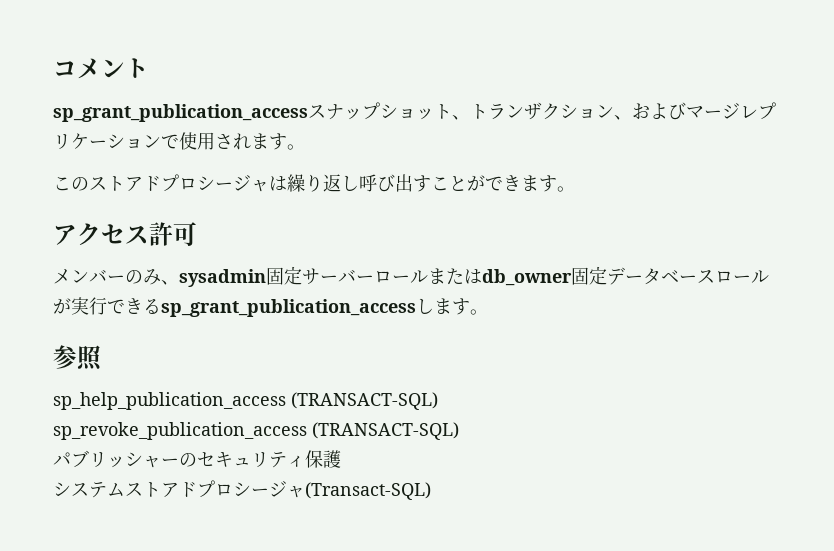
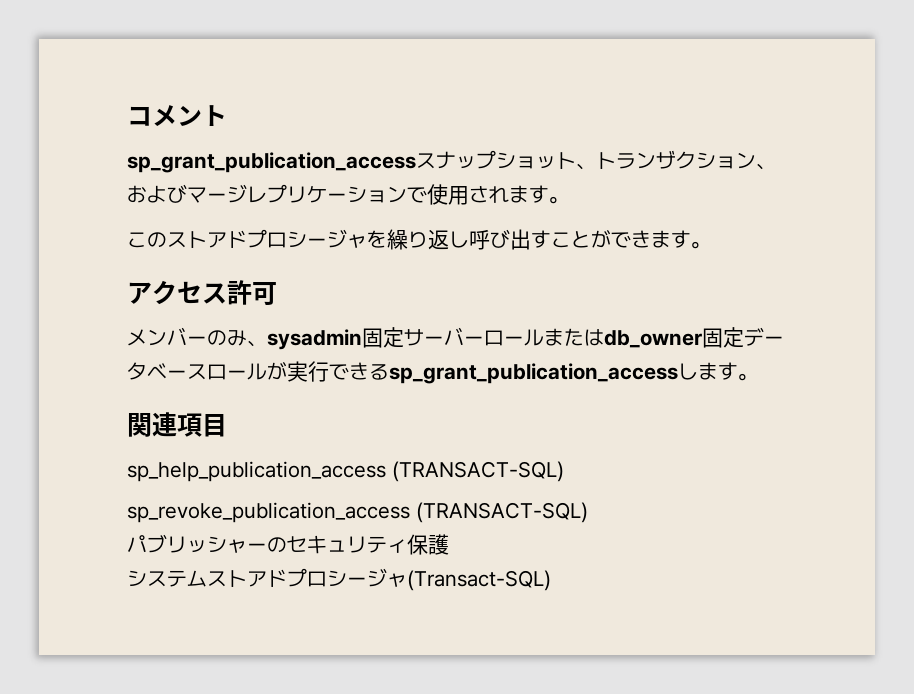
- このストアドプロシージャは繰り返し呼び出すことができます。
+ このストアドプロシージャを繰り返し呼び出すことができます。
- 参照
+ 関連項目

